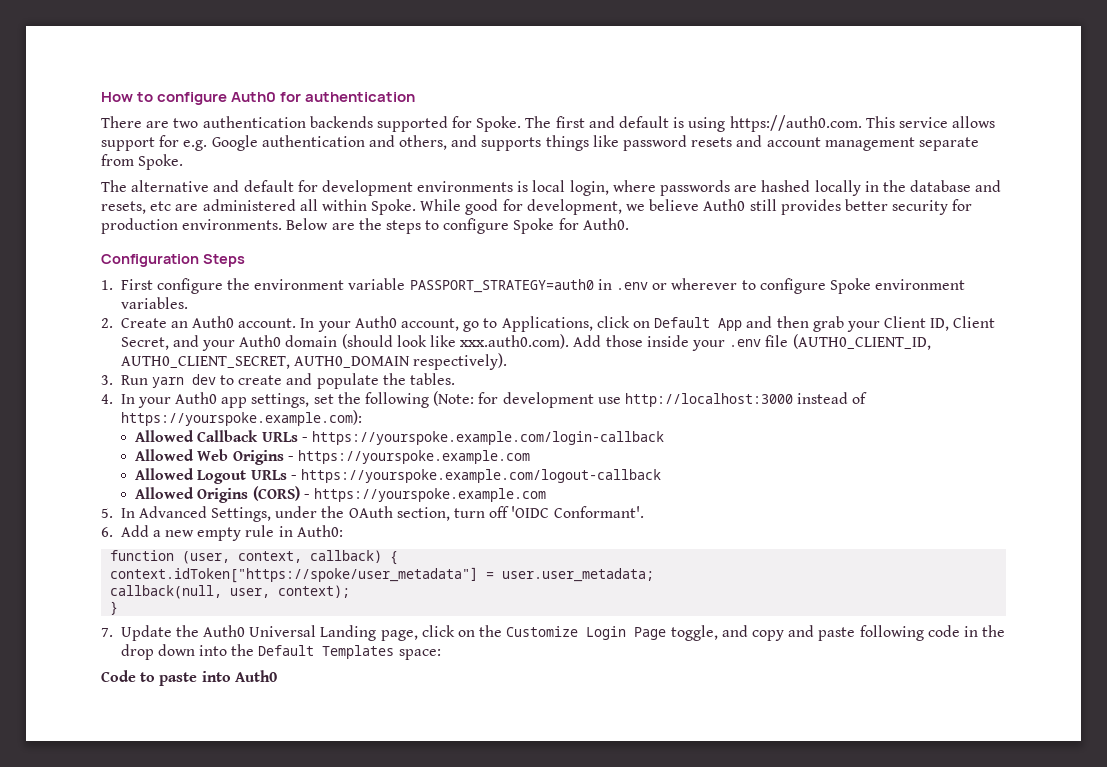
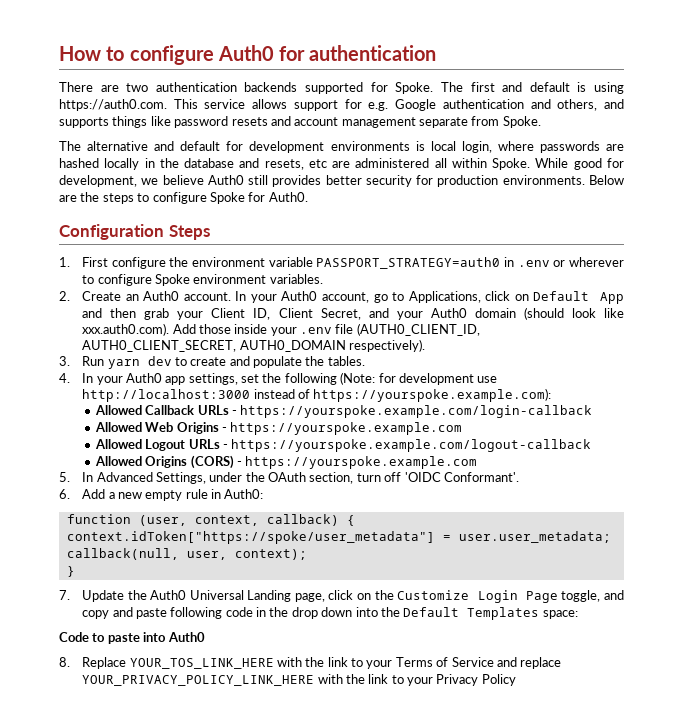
+ 8. Replace YOUR_TOS_LINK_HERE with the link to your Terms of Service and replace YOUR_PRIVACY_POLICY_LINK_HERE with the link to your Privacy Policy

